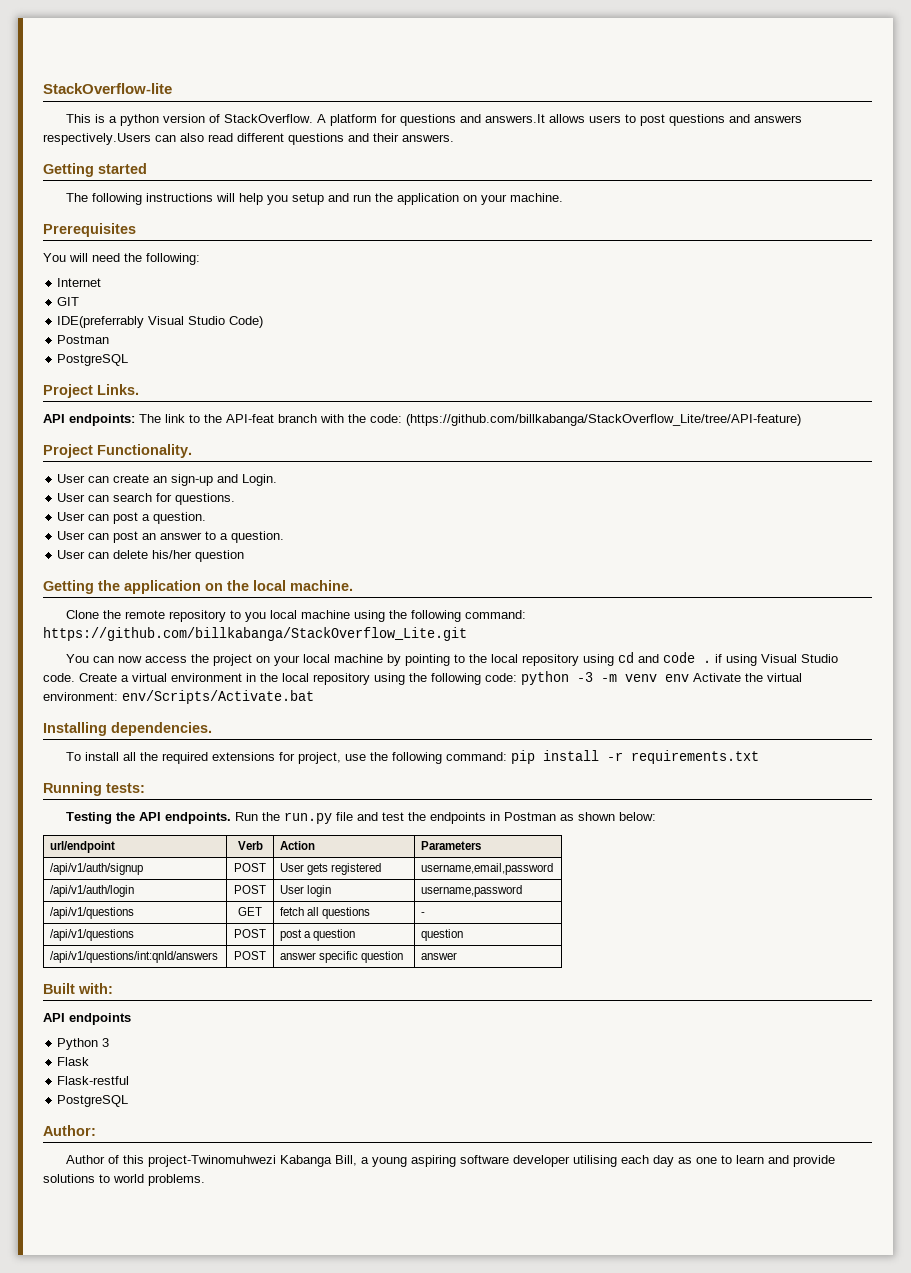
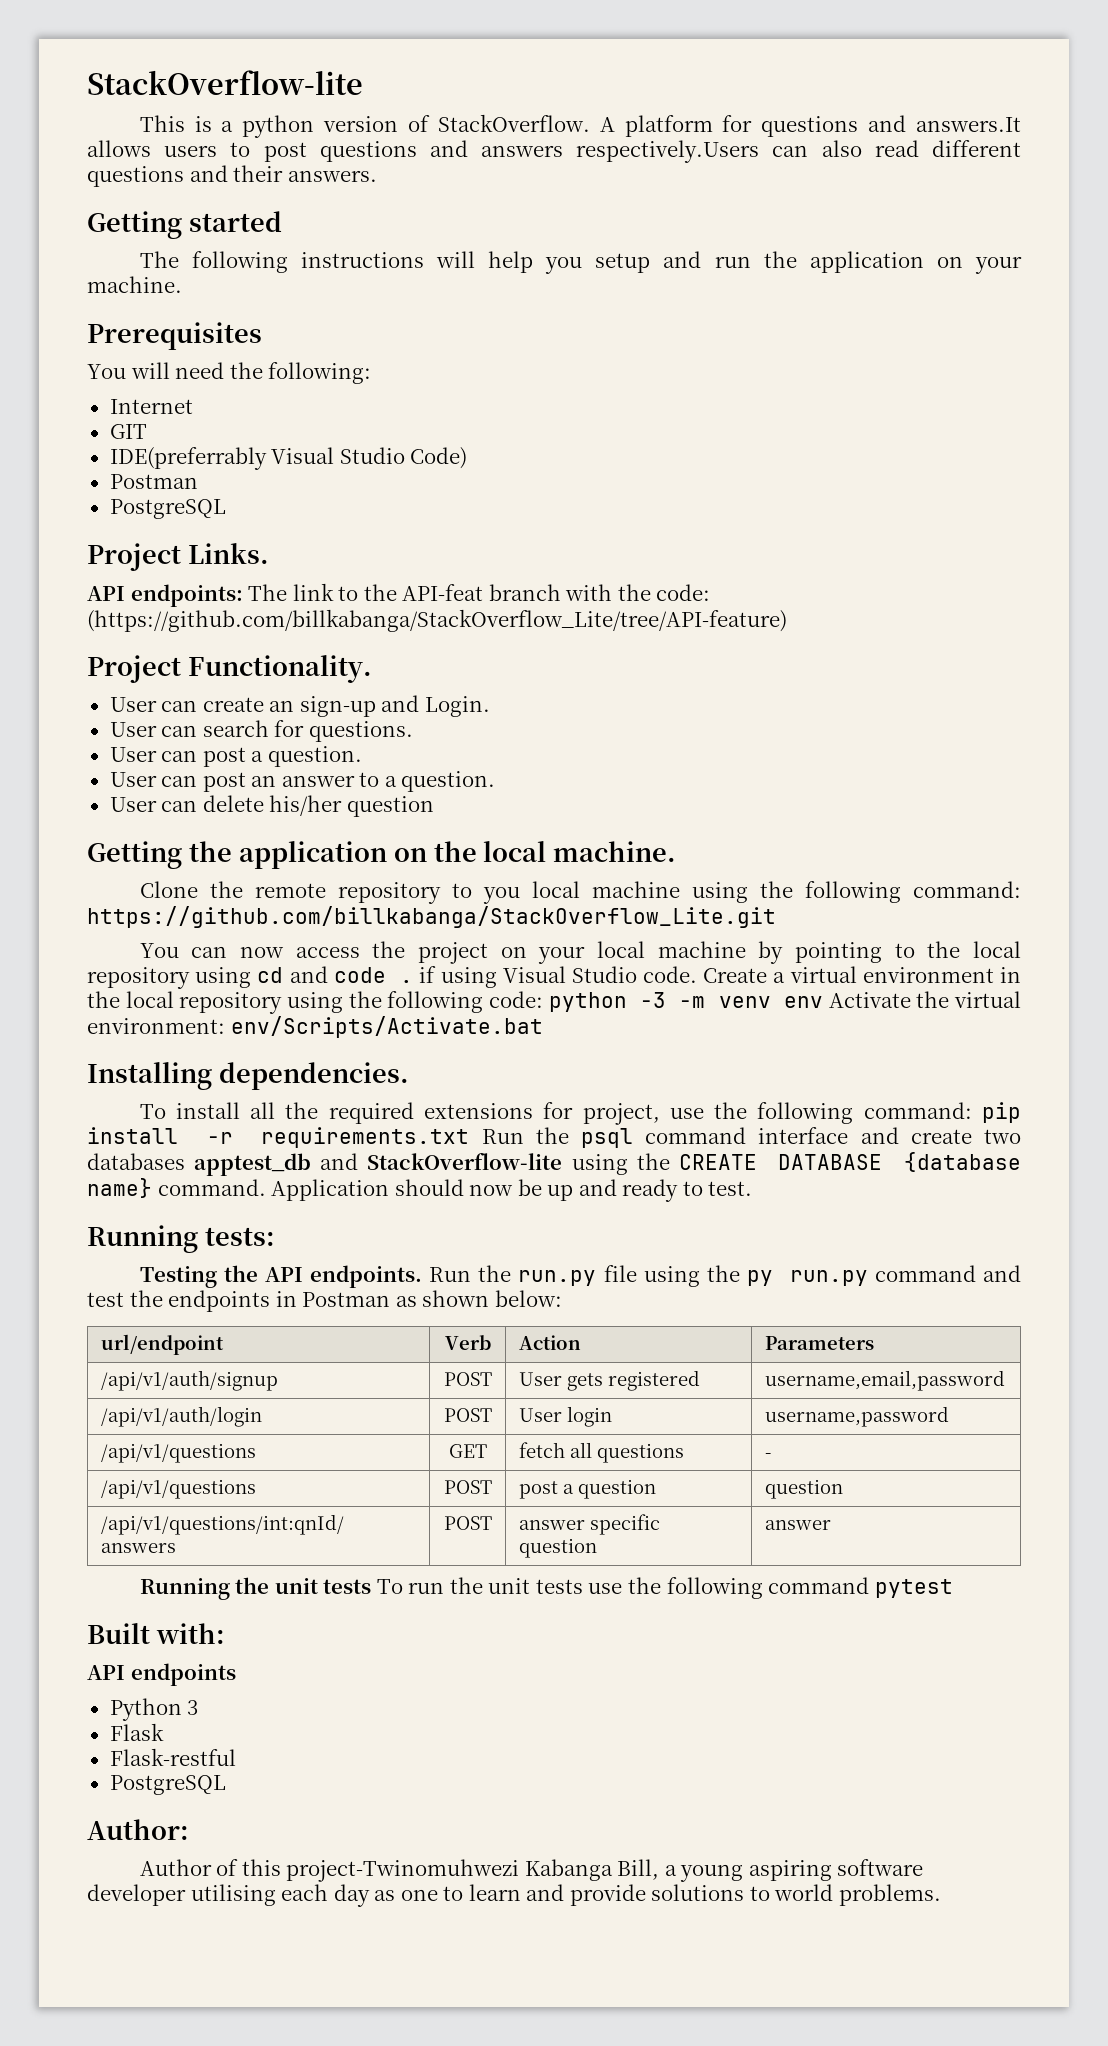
- To install all the required extensions for project, use the following command: pip install -r requirements.txt
+ To install all the required extensions for project, use the following command: pip install -r requirements.txt Run the psql command interface and create two databases apptest_db and StackOverflow-lite using the CREATE DATABASE {database name} command. Application should now be up and ready to test.
- Run the run.py file and test the endpoints in Postman as shown below:
+ Run the run.py file using the py run.py command and test the endpoints in Postman as shown below:
+ Running the unit tests To run the unit tests use the following command pytest

